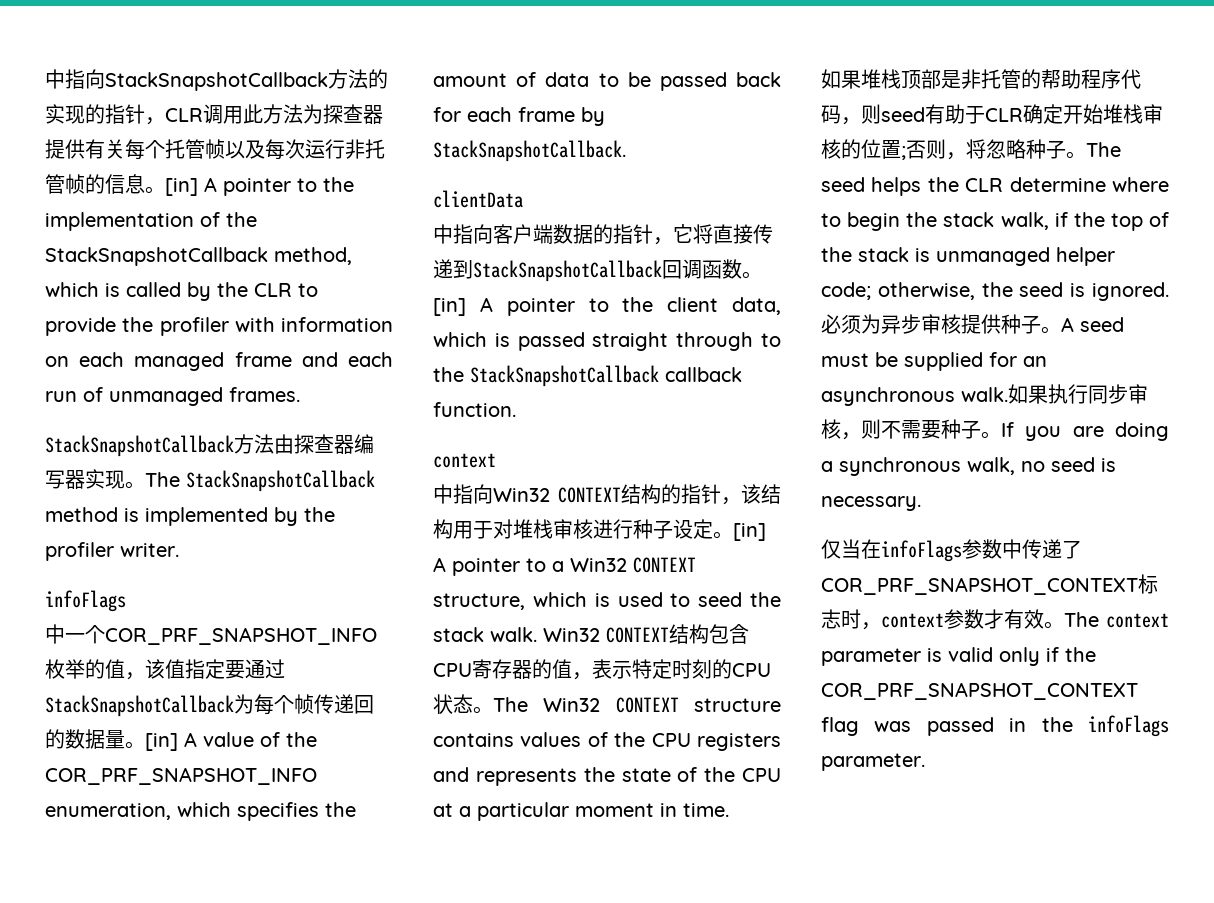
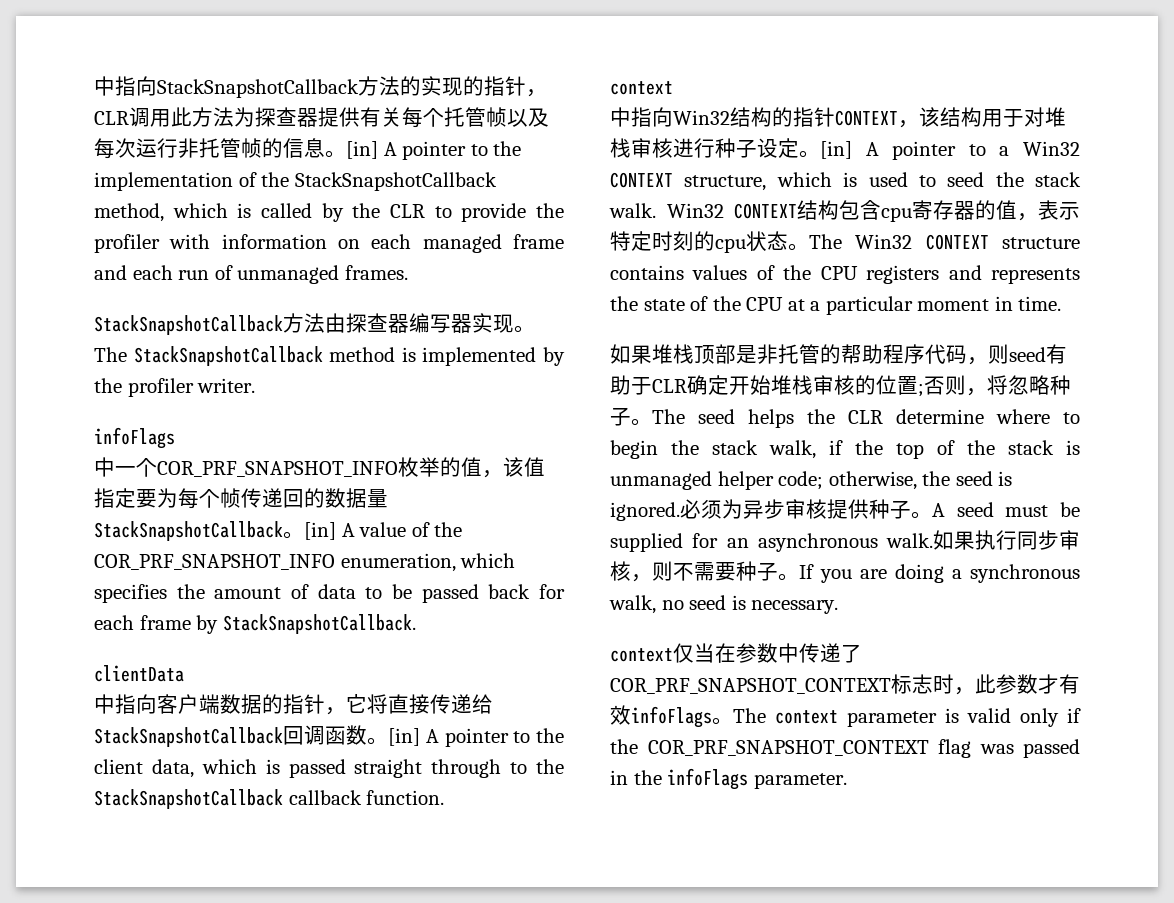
- 中一个COR_PRF_SNAPSHOT_INFO枚举的值，该值指定要通过StackSnapshotCallback为每个帧传递回的数据量。
+ 中一个COR_PRF_SNAPSHOT_INFO枚举的值，该值指定要为每个帧传递回的数据量StackSnapshotCallback。
- 中指向客户端数据的指针，它将直接传递到StackSnapshotCallback回调函数。
+ 中指向客户端数据的指针，它将直接传递给StackSnapshotCallback回调函数。
- 中指向Win32 CONTEXT结构的指针，该结构用于对堆栈审核进行种子设定。
+ 中指向Win32结构的指针CONTEXT，该结构用于对堆栈审核进行种子设定。
- Win32 CONTEXT结构包含CPU寄存器的值，表示特定时刻的CPU状态。
+ Win32 CONTEXT结构包含cpu寄存器的值，表示特定时刻的cpu状态。
- 仅当在infoFlags参数中传递了COR_PRF_SNAPSHOT_CONTEXT标志时，context参数才有效。
+ context仅当在参数中传递了COR_PRF_SNAPSHOT_CONTEXT标志时，此参数才有效infoFlags。

